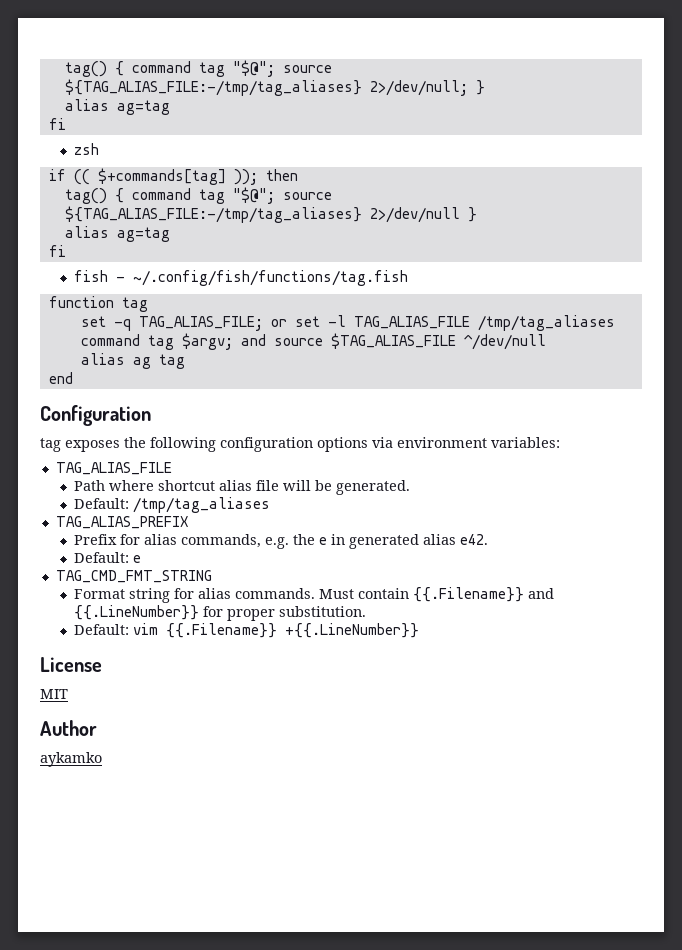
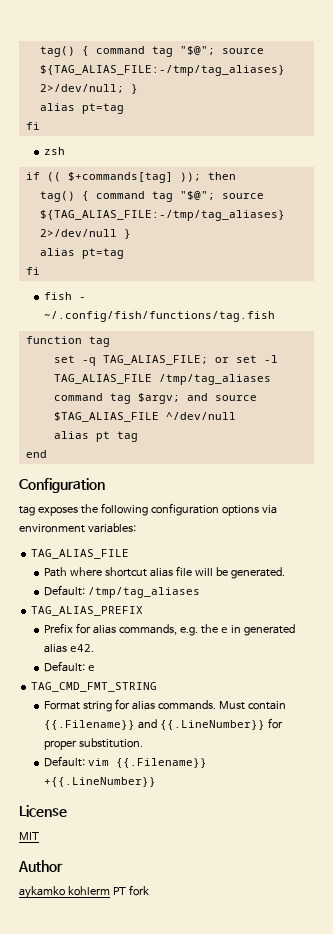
  tag() { command tag "$@"; source ${TAG_ALIAS_FILE:-/tmp/tag_aliases} 2>/dev/null; }
- alias ag=tag
+ alias pt=tag
  tag() { command tag "$@"; source ${TAG_ALIAS_FILE:-/tmp/tag_aliases} 2>/dev/null }
- alias ag=tag
+ alias pt=tag
- alias ag tag
+ alias pt tag
- aykamko
+ aykamko kohlerm PT fork

